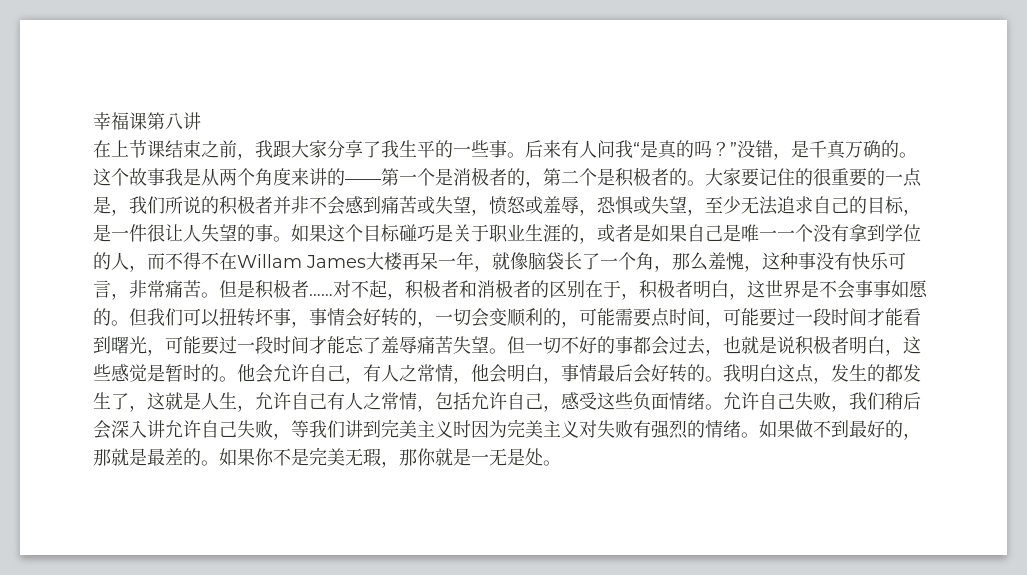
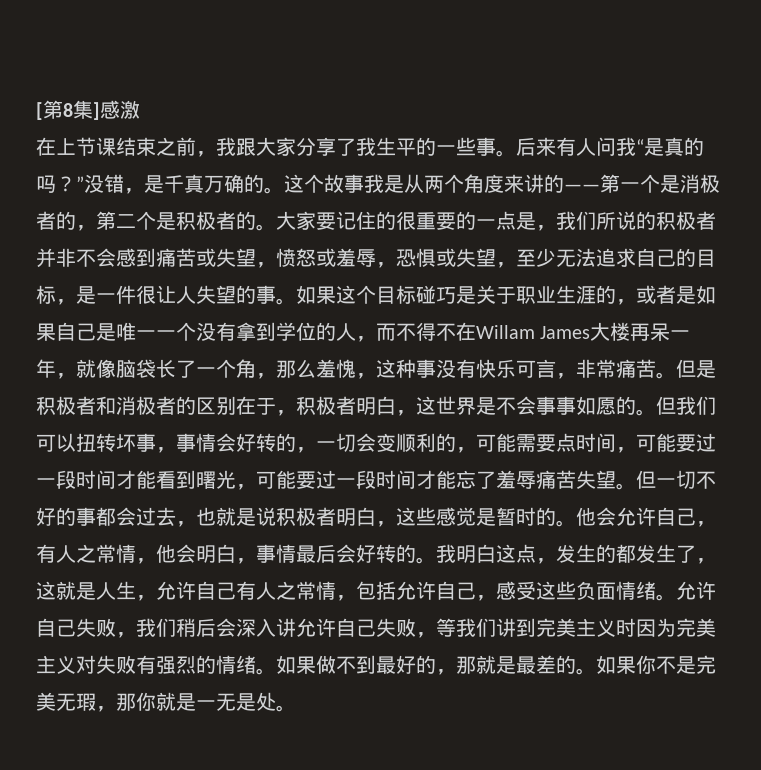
- 幸福课第八讲
+ [第8集]感激
- 但是积极者……对不起，积极者和消极者的区别在于，积极者明白，这世界是不会事事如愿的。
+ 但是积极者和消极者的区别在于，积极者明白，这世界是不会事事如愿的。

